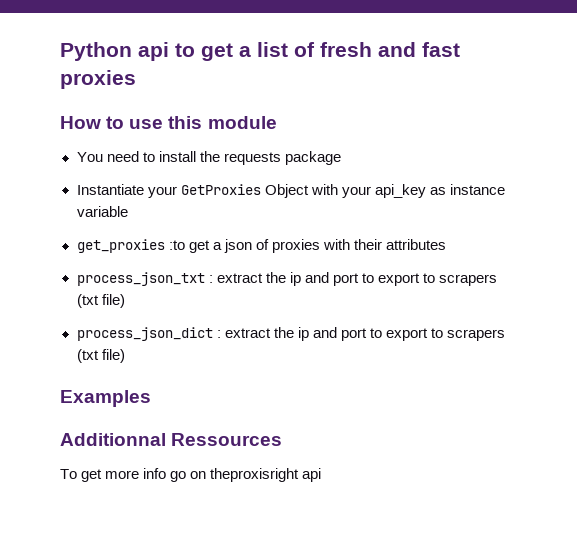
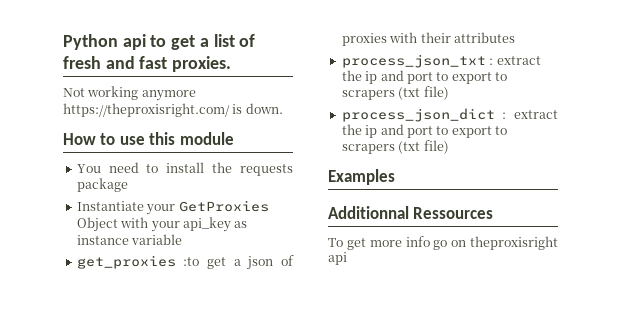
- Python api to get a list of fresh and fast proxies
+ Python api to get a list of fresh and fast proxies.
+ Not working anymore https://theproxisright.com/ is down.

